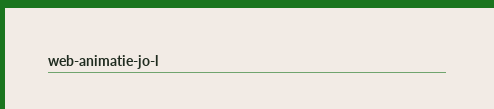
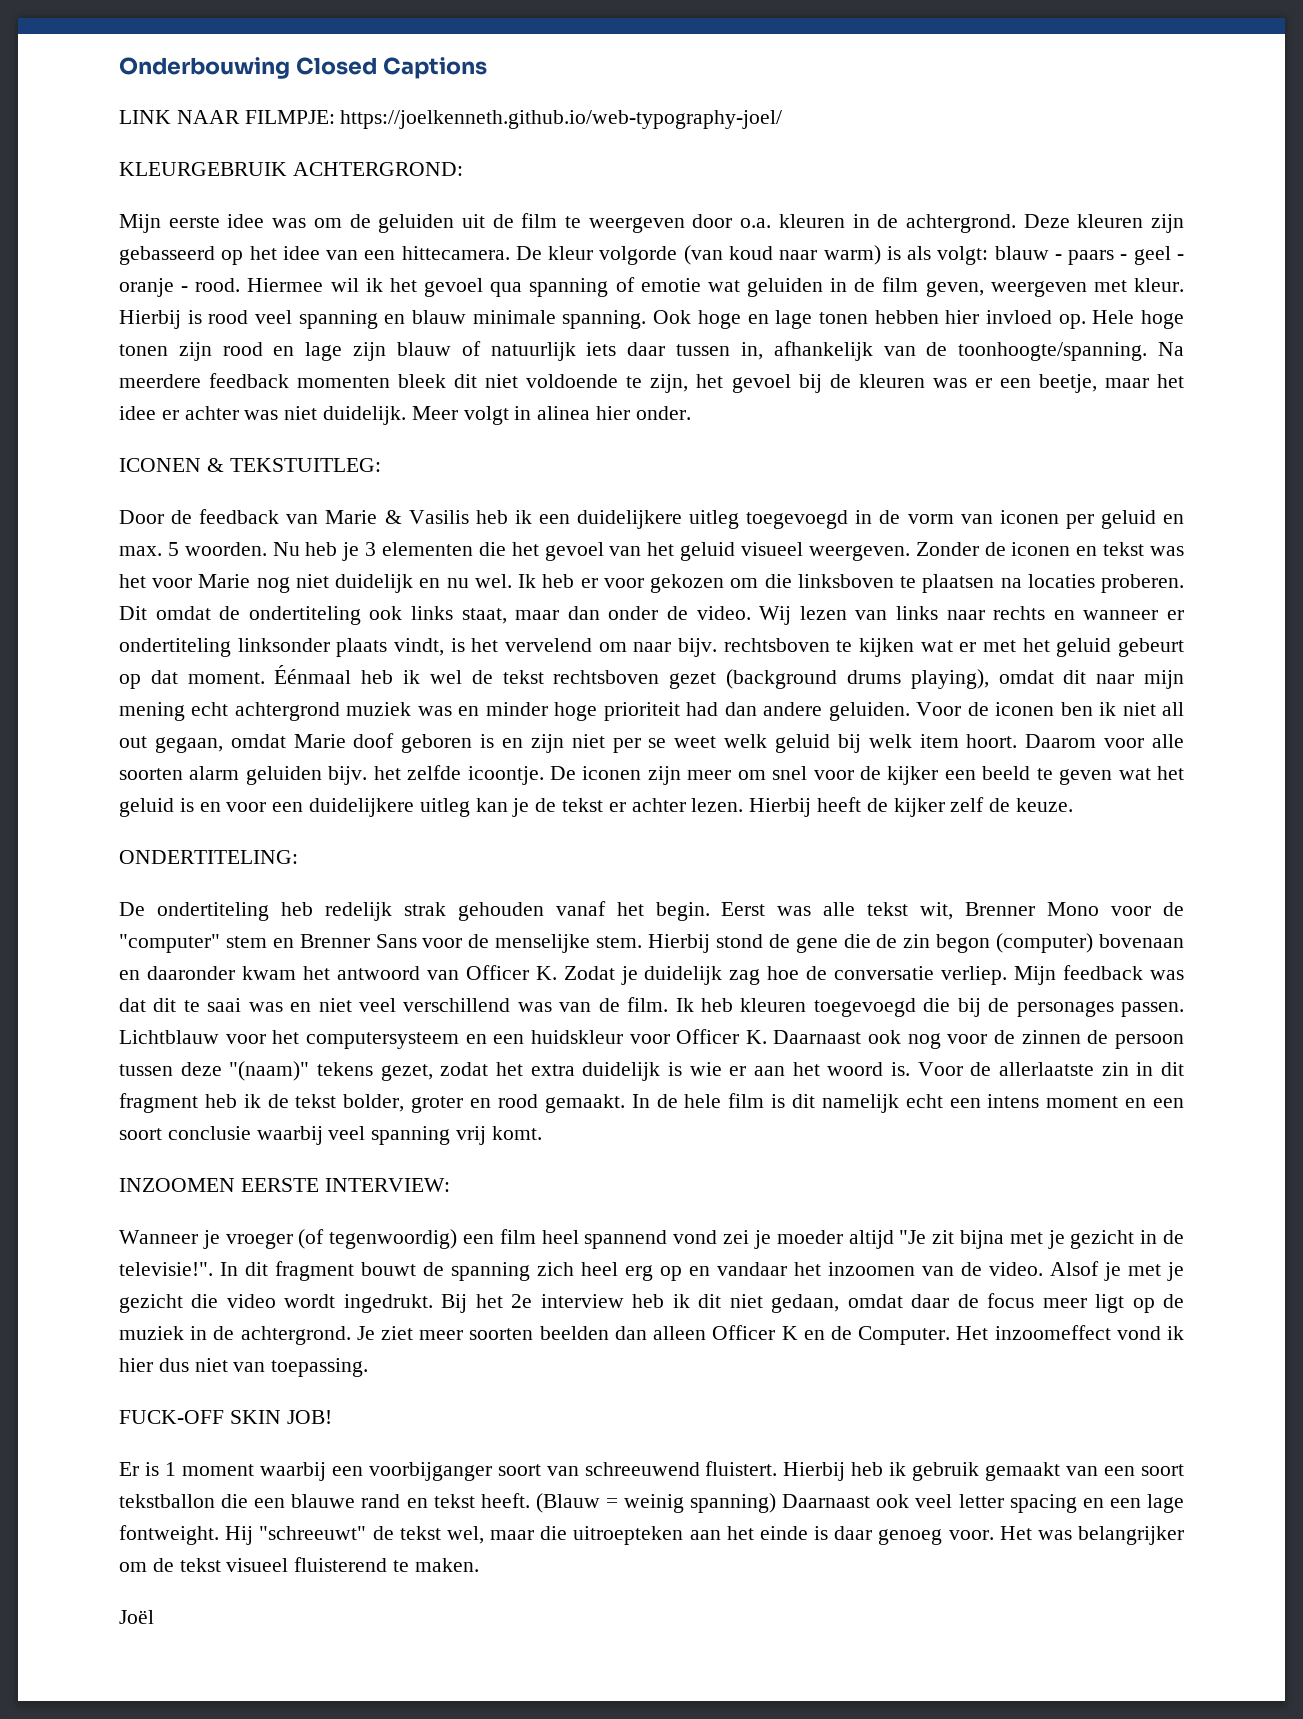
- web-animatie-jo-l
+ Onderbouwing Closed Captions
+ LINK NAAR FILMPJE: https://joelkenneth.github.io/web-typography-joel/
+ KLEURGEBRUIK ACHTERGROND:
+ Mijn eerste idee was om de geluiden uit de film te weergeven door o.a. kleuren in de achtergrond. Deze kleuren zijn gebasseerd op het idee van een hittecamera. De kleur volgorde (van koud naar warm) is als volgt: blauw - paars - geel - oranje - rood. Hiermee wil ik het gevoel qua spanning of emotie wat geluiden in de film geven, weergeven met kleur. Hierbij is rood veel spanning en blauw minimale spanning. Ook hoge en lage tonen hebben hier invloed op. Hele hoge tonen zijn rood en lage zijn blauw of natuurlijk iets daar tussen in, afhankelijk van de toonhoogte/spanning. Na meerdere feedback momenten bleek dit niet voldoende te zijn, het gevoel bij de kleuren was er een beetje, maar het idee er achter was niet duidelijk. Meer volgt in alinea hier onder.
+ ICONEN & TEKSTUITLEG:
+ Door de feedback van Marie & Vasilis heb ik een duidelijkere uitleg toegevoegd in de vorm van iconen per geluid en max. 5 woorden. Nu heb je 3 elementen die het gevoel van het geluid visueel weergeven. Zonder de iconen en tekst was het voor Marie nog niet duidelijk en nu wel. Ik heb er voor gekozen om die linksboven te plaatsen na locaties proberen. Dit omdat de ondertiteling ook links staat, maar dan onder de video. Wij lezen van links naar rechts en wanneer er ondertiteling linksonder plaats vindt, is het vervelend om naar bijv. rechtsboven te kijken wat er met het geluid gebeurt op dat moment. Éénmaal heb ik wel de tekst rechtsboven gezet (background drums playing), omdat dit naar mijn mening echt achtergrond muziek was en minder hoge prioriteit had dan andere geluiden. Voor de iconen ben ik niet all out gegaan, omdat Marie doof geboren is en zijn niet per se weet welk geluid bij welk item hoort. Daarom voor alle soorten alarm geluiden bijv. het zelfde icoontje. De iconen zijn meer om snel voor de kijker een beeld te geven wat het geluid is en voor een duidelijkere uitleg kan je de tekst er achter lezen. Hierbij heeft de kijker zelf de keuze.
+ ONDERTITELING:
+ De ondertiteling heb redelijk strak gehouden vanaf het begin. Eerst was alle tekst wit, Brenner Mono voor de "computer" stem en Brenner Sans voor de menselijke stem. Hierbij stond de gene die de zin begon (computer) bovenaan en daaronder kwam het antwoord van Officer K. Zodat je duidelijk zag hoe de conversatie verliep. Mijn feedback was dat dit te saai was en niet veel verschillend was van de film. Ik heb kleuren toegevoegd die bij de personages passen. Lichtblauw voor het computersysteem en een huidskleur voor Officer K. Daarnaast ook nog voor de zinnen de persoon tussen deze "(naam)" tekens gezet, zodat het extra duidelijk is wie er aan het woord is. Voor de allerlaatste zin in dit fragment heb ik de tekst bolder, groter en rood gemaakt. In de hele film is dit namelijk echt een intens moment en een soort conclusie waarbij veel spanning vrij komt.
+ INZOOMEN EERSTE INTERVIEW:
+ Wanneer je vroeger (of tegenwoordig) een film heel spannend vond zei je moeder altijd "Je zit bijna met je gezicht in de televisie!". In dit fragment bouwt de spanning zich heel erg op en vandaar het inzoomen van de video. Alsof je met je gezicht die video wordt ingedrukt. Bij het 2e interview heb ik dit niet gedaan, omdat daar de focus meer ligt op de muziek in de achtergrond. Je ziet meer soorten beelden dan alleen Officer K en de Computer. Het inzoomeffect vond ik hier dus niet van toepassing.
+ FUCK-OFF SKIN JOB!
+ Er is 1 moment waarbij een voorbijganger soort van schreeuwend fluistert. Hierbij heb ik gebruik gemaakt van een soort tekstballon die een blauwe rand en tekst heeft. (Blauw = weinig spanning) Daarnaast ook veel letter spacing en een lage fontweight. Hij "schreeuwt" de tekst wel, maar die uitroepteken aan het einde is daar genoeg voor. Het was belangrijker om de tekst visueel fluisterend te maken.
+ Joël

